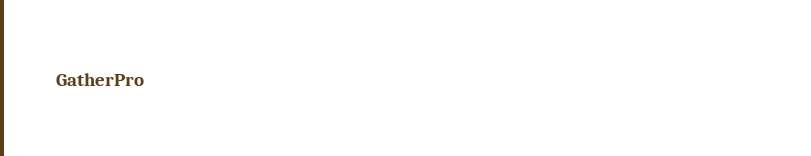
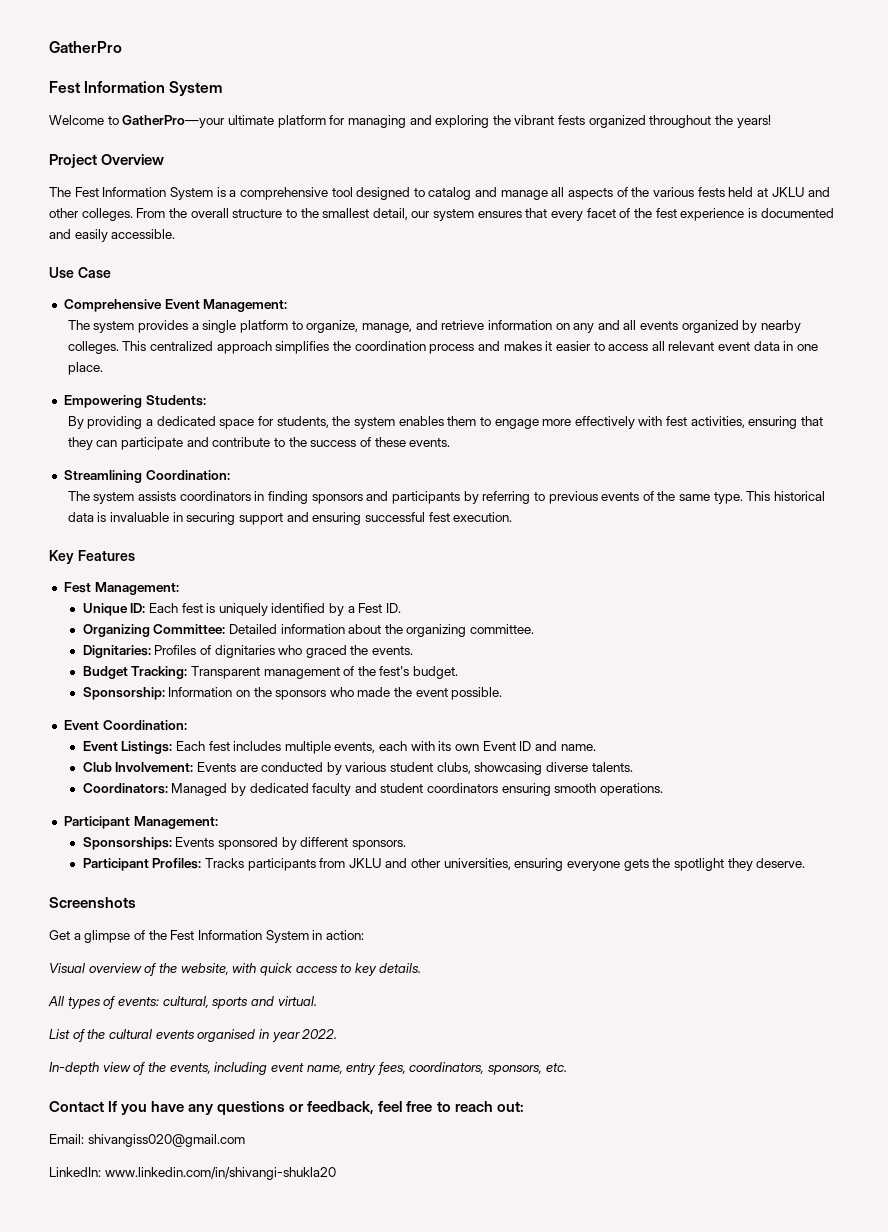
  GatherPro
+ Fest Information System
+ Welcome to GatherPro—your ultimate platform for managing and exploring the vibrant fests organized throughout the years!
+ Project Overview
+ The Fest Information System is a comprehensive tool designed to catalog and manage all aspects of the various fests held at JKLU and other colleges. From the overall structure to the smallest detail, our system ensures that every facet of the fest experience is documented and easily accessible.
+ Use Case
+ Comprehensive Event Management:
+ The system provides a single platform to organize, manage, and retrieve information on any and all events organized by nearby colleges. This centralized approach simplifies the coordination process and makes it easier to access all relevant event data in one place.
+ Empowering Students:
+ By providing a dedicated space for students, the system enables them to engage more effectively with fest activities, ensuring that they can participate and contribute to the success of these events.
+ Streamlining Coordination:
+ The system assists coordinators in finding sponsors and participants by referring to previous events of the same type. This historical data is invaluable in securing support and ensuring successful fest execution.
+ Key Features
+ Fest Management:
+ Unique ID: Each fest is uniquely identified by a Fest ID.
+ Organizing Committee: Detailed information about the organizing committee.
+ Dignitaries: Profiles of dignitaries who graced the events.
+ Budget Tracking: Transparent management of the fest's budget.
+ Sponsorship: Information on the sponsors who made the event possible.
+ Event Coordination:
+ Event Listings: Each fest includes multiple events, each with its own Event ID and name.
+ Club Involvement: Events are conducted by various student clubs, showcasing diverse talents.
+ Coordinators: Managed by dedicated faculty and student coordinators ensuring smooth operations.
+ Participant Management:
+ Sponsorships: Events sponsored by different sponsors.
+ Participant Profiles: Tracks participants from JKLU and other universities, ensuring everyone gets the spotlight they deserve.
+ Screenshots
+ Get a glimpse of the Fest Information System in action:
+ Visual overview of the website, with quick access to key details.
+ All types of events: cultural, sports and virtual.
+ List of the cultural events organised in year 2022.
+ In-depth view of the events, including event name, entry fees, coordinators, sponsors, etc.
+ Contact If you have any questions or feedback, feel free to reach out:
+ Email: shivangiss020@gmail.com
+ LinkedIn: www.linkedin.com/in/shivangi-shukla20

